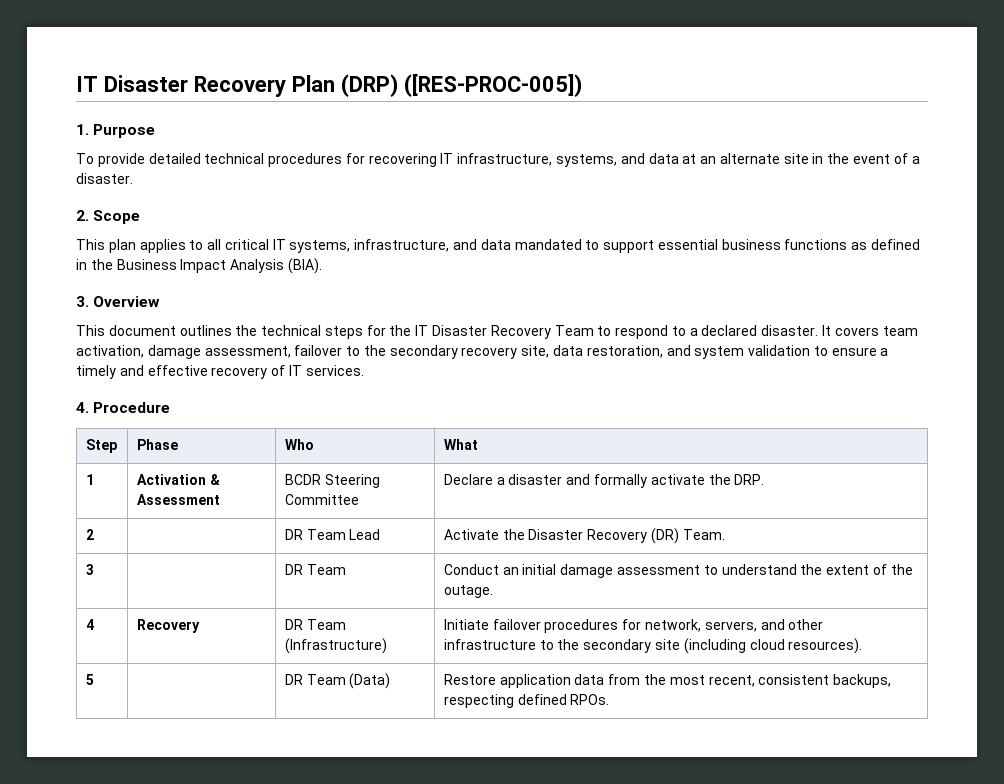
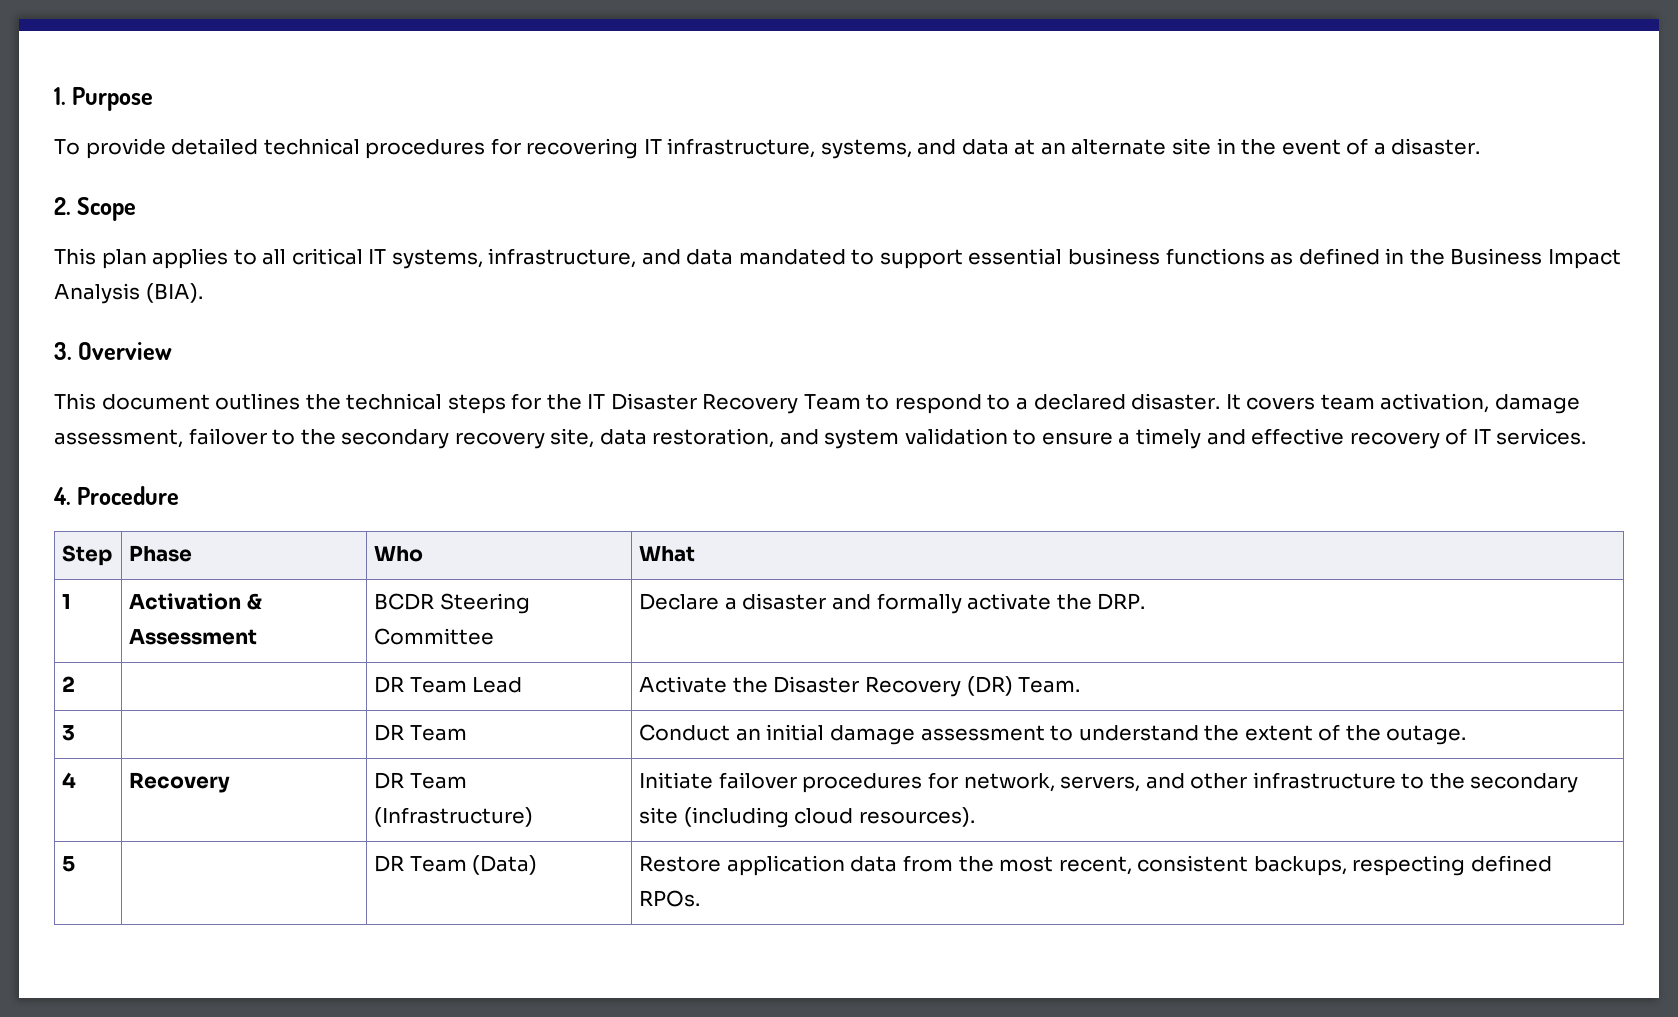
- IT Disaster Recovery Plan (DRP) ([RES-PROC-005])

